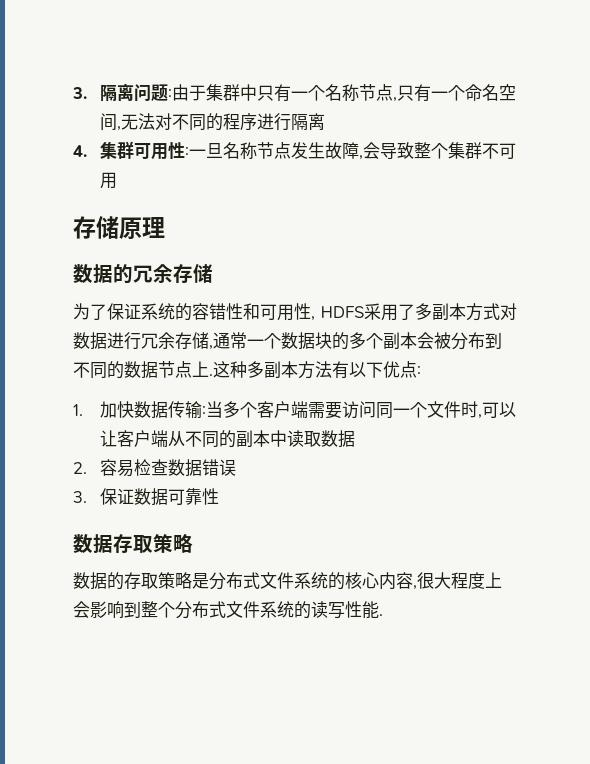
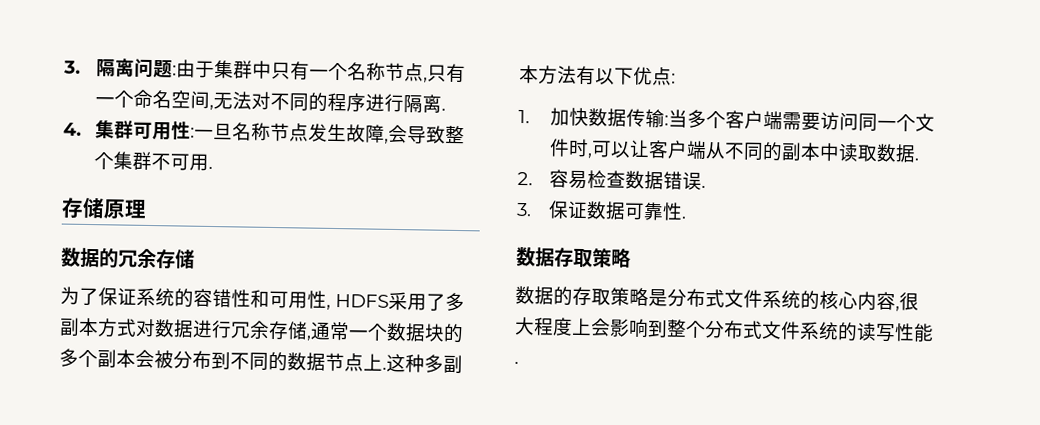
- 3.隔离问题:由于集群中只有一个名称节点,只有一个命名空间,无法对不同的程序进行隔离
+ 3.隔离问题:由于集群中只有一个名称节点,只有一个命名空间,无法对不同的程序进行隔离.
- 4.集群可用性:一旦名称节点发生故障,会导致整个集群不可用
+ 4.集群可用性:一旦名称节点发生故障,会导致整个集群不可用.
- 1.加快数据传输:当多个客户端需要访问同一个文件时,可以让客户端从不同的副本中读取数据
+ 1.加快数据传输:当多个客户端需要访问同一个文件时,可以让客户端从不同的副本中读取数据.
- 2.容易检查数据错误
+ 2.容易检查数据错误.
- 3.保证数据可靠性
+ 3.保证数据可靠性.

